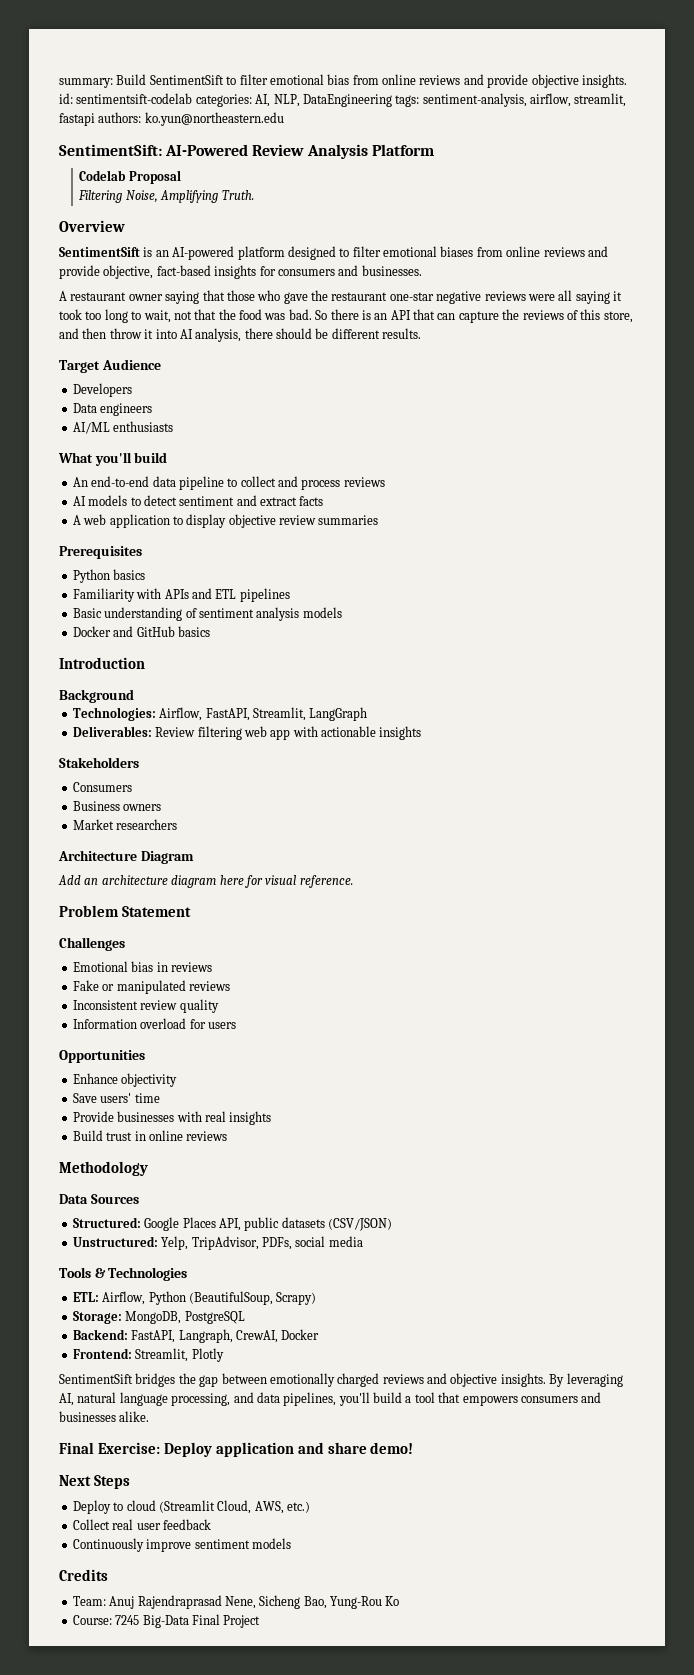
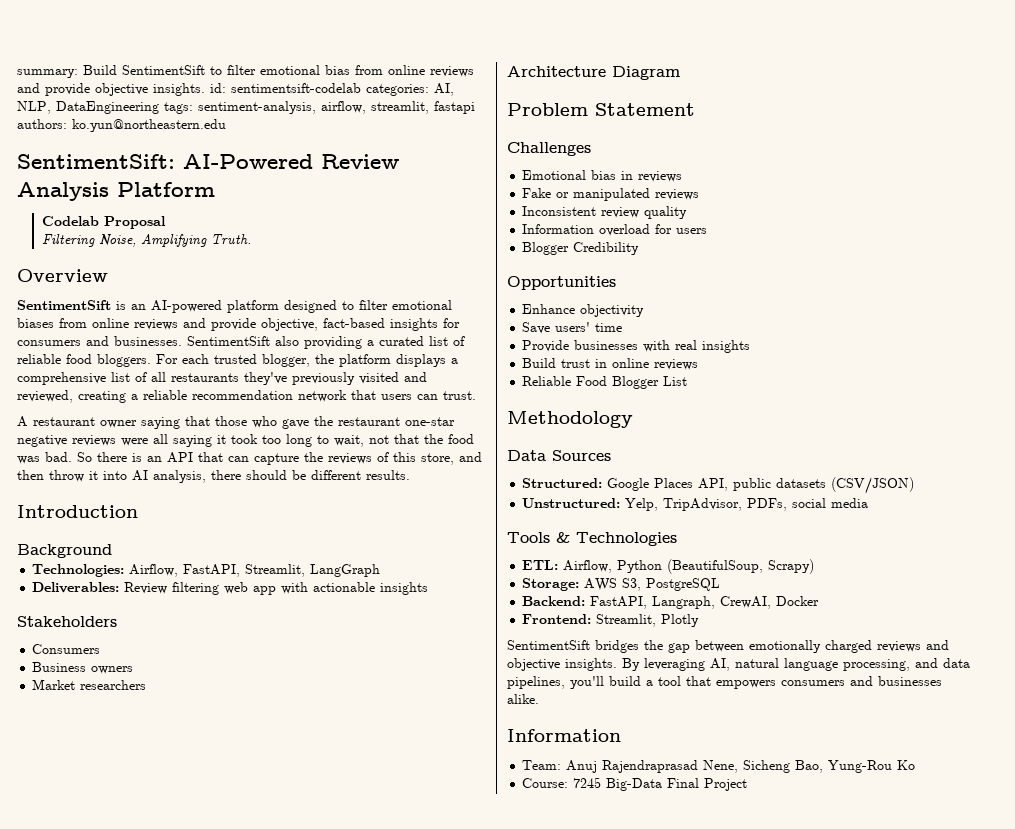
+ SentimentSift also providing a curated list of reliable food bloggers. For each trusted blogger, the platform displays a comprehensive list of all restaurants they've previously visited and reviewed, creating a reliable recommendation network that users can trust.
- Target Audience
- Developers
- Data engineers
- AI/ML enthusiasts
- What you'll build
- An end-to-end data pipeline to collect and process reviews
- AI models to detect sentiment and extract facts
- A web application to display objective review summaries
- Prerequisites
- Python basics
- Familiarity with APIs and ETL pipelines
- Basic understanding of sentiment analysis models
- Docker and GitHub basics
- Add an architecture diagram here for visual reference.
+ Blogger Credibility
+ Reliable Food Blogger List
- Storage: MongoDB, PostgreSQL
+ Storage: AWS S3, PostgreSQL
  By leveraging AI, natural language processing, and data pipelines, you'll build a tool that empowers consumers and businesses alike.
- Final Exercise: Deploy application and share demo!
- Next Steps
- Deploy to cloud (Streamlit Cloud, AWS, etc.)
- Collect real user feedback
- Continuously improve sentiment models
- Credits
+ Information

